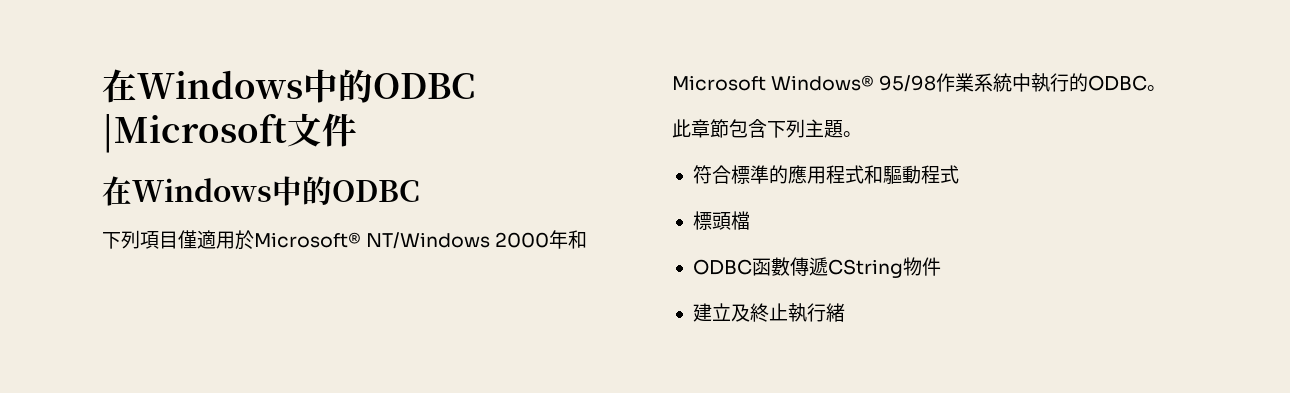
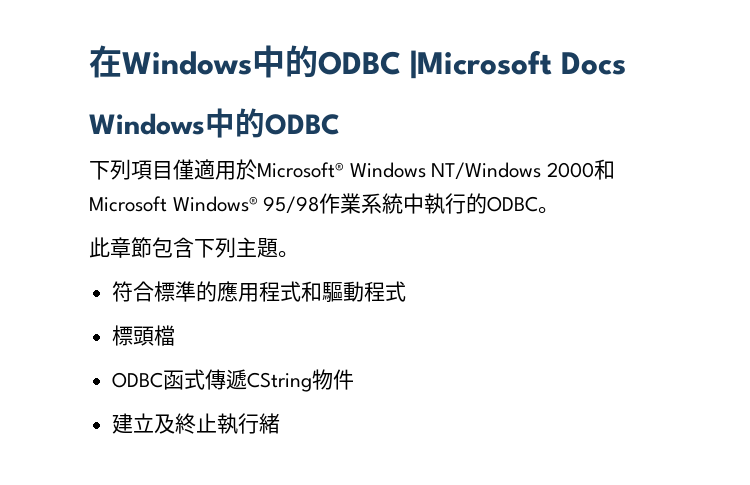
- 在Windows中的ODBC |Microsoft文件
- 在Windows中的ODBC
+ 在Windows中的ODBC |Microsoft Docs
+ Windows中的ODBC
- 下列項目僅適用於Microsoft® NT/Windows 2000年和Microsoft Windows® 95/98作業系統中執行的ODBC。
+ 下列項目僅適用於Microsoft® Windows NT/Windows 2000和Microsoft Windows® 95/98作業系統中執行的ODBC。
- ODBC函數傳遞CString物件
+ ODBC函式傳遞CString物件

